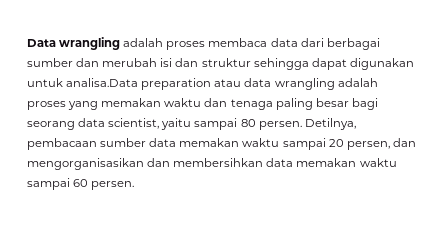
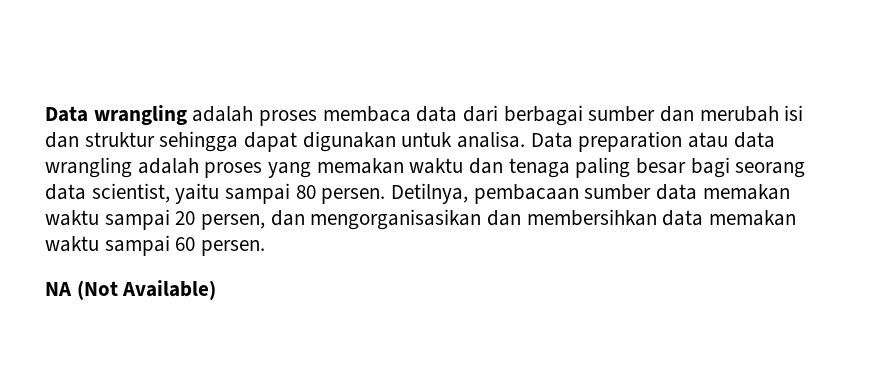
- Data wrangling adalah proses membaca data dari berbagai sumber dan merubah isi dan struktur sehingga dapat digunakan untuk analisa.Data preparation atau data wrangling adalah proses yang memakan waktu dan tenaga paling besar bagi seorang data scientist, yaitu sampai 80 persen.
+ Data wrangling adalah proses membaca data dari berbagai sumber dan merubah isi dan struktur sehingga dapat digunakan untuk analisa. Data preparation atau data wrangling adalah proses yang memakan waktu dan tenaga paling besar bagi seorang data scientist, yaitu sampai 80 persen.
+ NA (Not Available)

